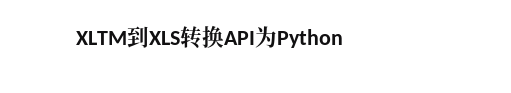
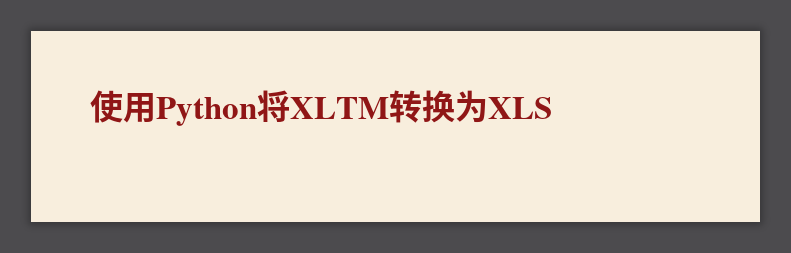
- XLTM到XLS转换API为Python
+ 使用Python将XLTM转换为XLS

